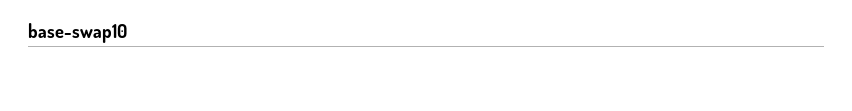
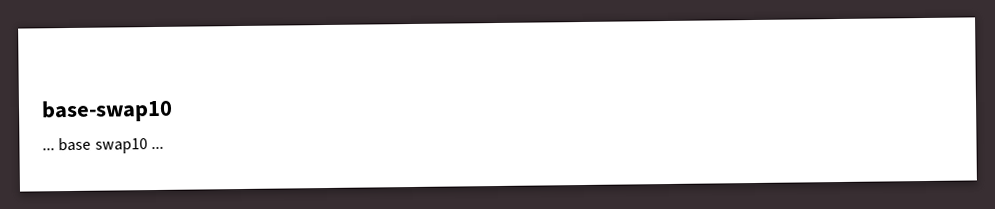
+ ... base swap10 ...

